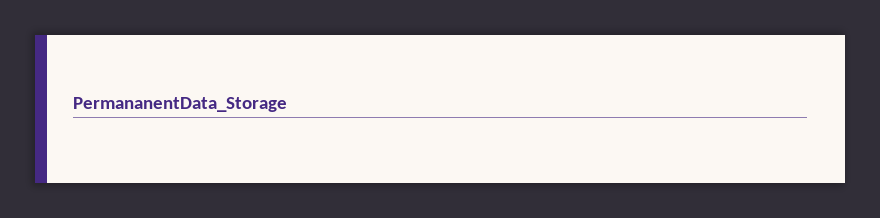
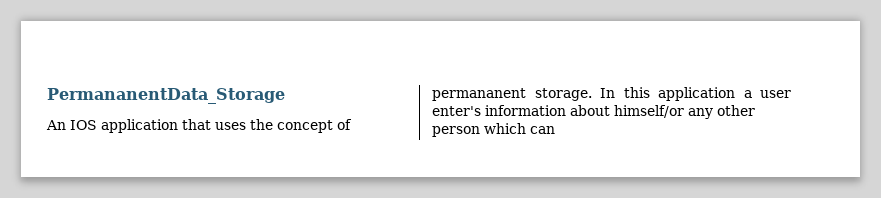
+ An IOS application that uses the concept of permananent storage. In this application a user enter's information about himself/or any other person which can

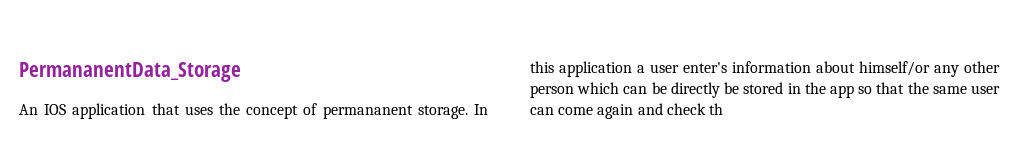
- In this application a user enter's information about himself/or any other person which can
+ In this application a user enter's information about himself/or any other person which can be directly be stored in the app so that the same user can come again and check th

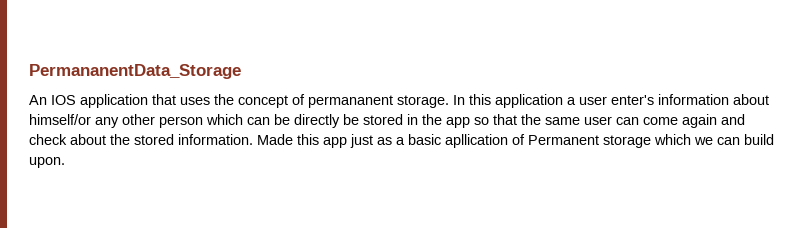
- In this application a user enter's information about himself/or any other person which can be directly be stored in the app so that the same user can come again and check th
+ In this application a user enter's information about himself/or any other person which can be directly be stored in the app so that the same user can come again and check about the stored information. Made this app just as a basic apllication of Permanent storage which we can build upon.

